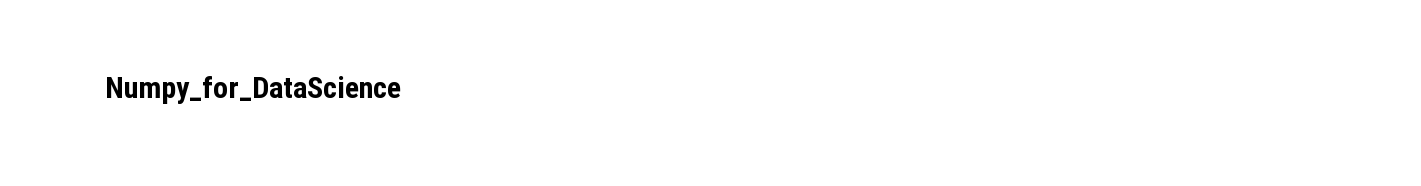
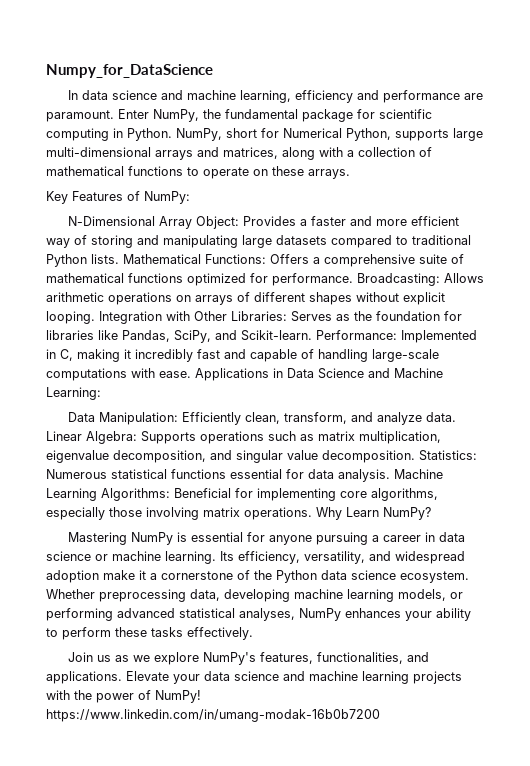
+ In data science and machine learning, efficiency and performance are paramount. Enter NumPy, the fundamental package for scientific computing in Python. NumPy, short for Numerical Python, supports large multi-dimensional arrays and matrices, along with a collection of mathematical functions to operate on these arrays.
+ Key Features of NumPy:
+ N-Dimensional Array Object: Provides a faster and more efficient way of storing and manipulating large datasets compared to traditional Python lists. Mathematical Functions: Offers a comprehensive suite of mathematical functions optimized for performance. Broadcasting: Allows arithmetic operations on arrays of different shapes without explicit looping. Integration with Other Libraries: Serves as the foundation for libraries like Pandas, SciPy, and Scikit-learn. Performance: Implemented in C, making it incredibly fast and capable of handling large-scale computations with ease. Applications in Data Science and Machine Learning:
+ Data Manipulation: Efficiently clean, transform, and analyze data. Linear Algebra: Supports operations such as matrix multiplication, eigenvalue decomposition, and singular value decomposition. Statistics: Numerous statistical functions essential for data analysis. Machine Learning Algorithms: Beneficial for implementing core algorithms, especially those involving matrix operations. Why Learn NumPy?
+ Mastering NumPy is essential for anyone pursuing a career in data science or machine learning. Its efficiency, versatility, and widespread adoption make it a cornerstone of the Python data science ecosystem. Whether preprocessing data, developing machine learning models, or performing advanced statistical analyses, NumPy enhances your ability to perform these tasks effectively.
+ Join us as we explore NumPy's features, functionalities, and applications. Elevate your data science and machine learning projects with the power of NumPy! https://www.linkedin.com/in/umang-modak-16b0b7200

